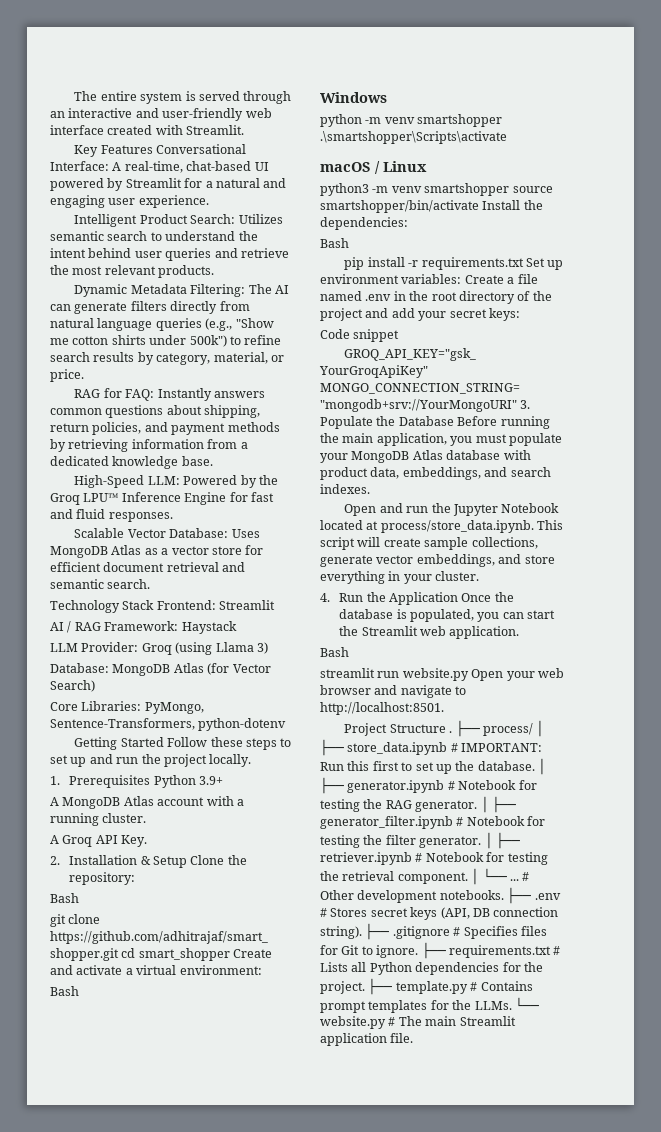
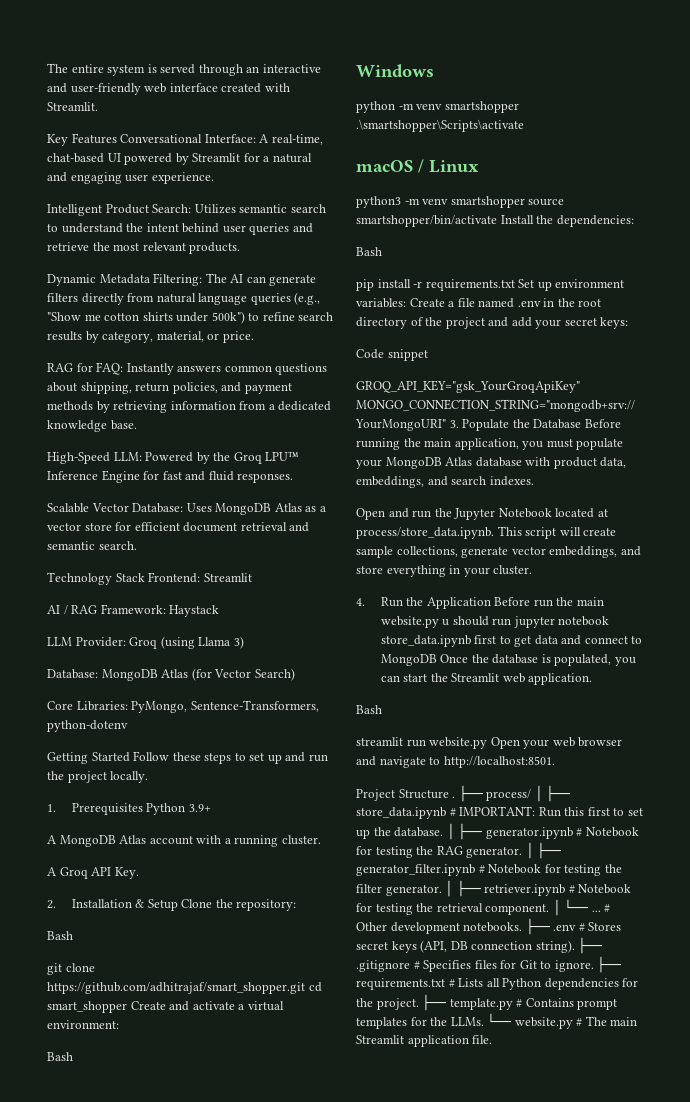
- 4. Run the Application Once the database is populated, you can start the Streamlit web application.
+ 4. Run the Application Before run the main website.py u should run jupyter notebook store_data.ipynb first to get data and connect to MongoDB Once the database is populated, you can start the Streamlit web application.

